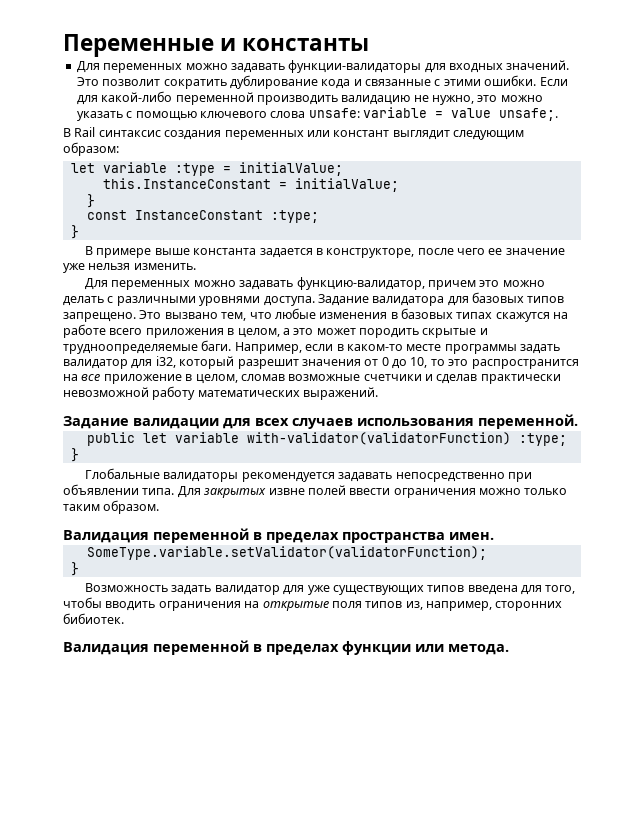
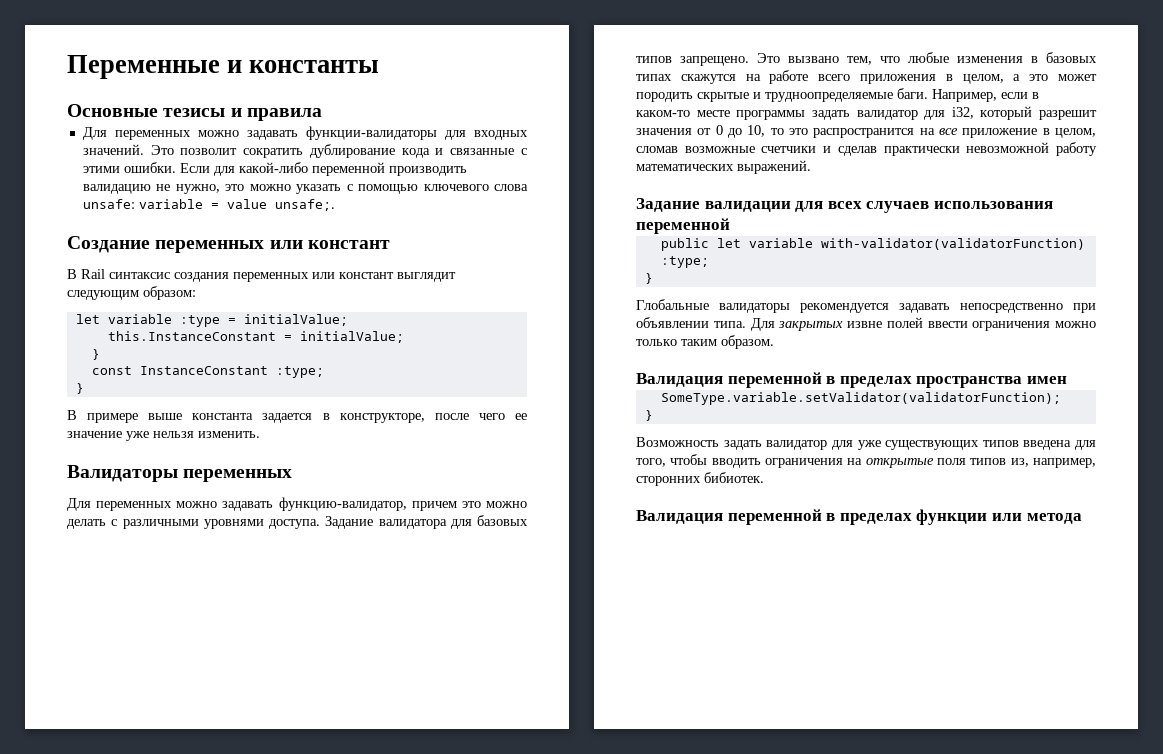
+ Основные тезисы и правила
+ Создание переменных или констант
+ Валидаторы переменных
- Задание валидации для всех случаев использования переменной.
+ Задание валидации для всех случаев использования переменной
- Валидация переменной в пределах пространства имен.
+ Валидация переменной в пределах пространства имен
- Валидация переменной в пределах функции или метода.
+ Валидация переменной в пределах функции или метода

